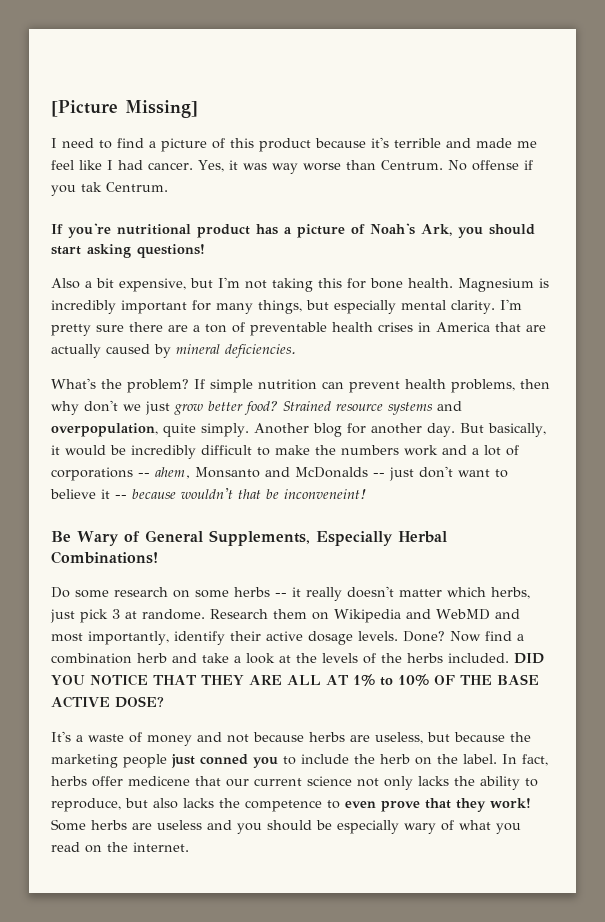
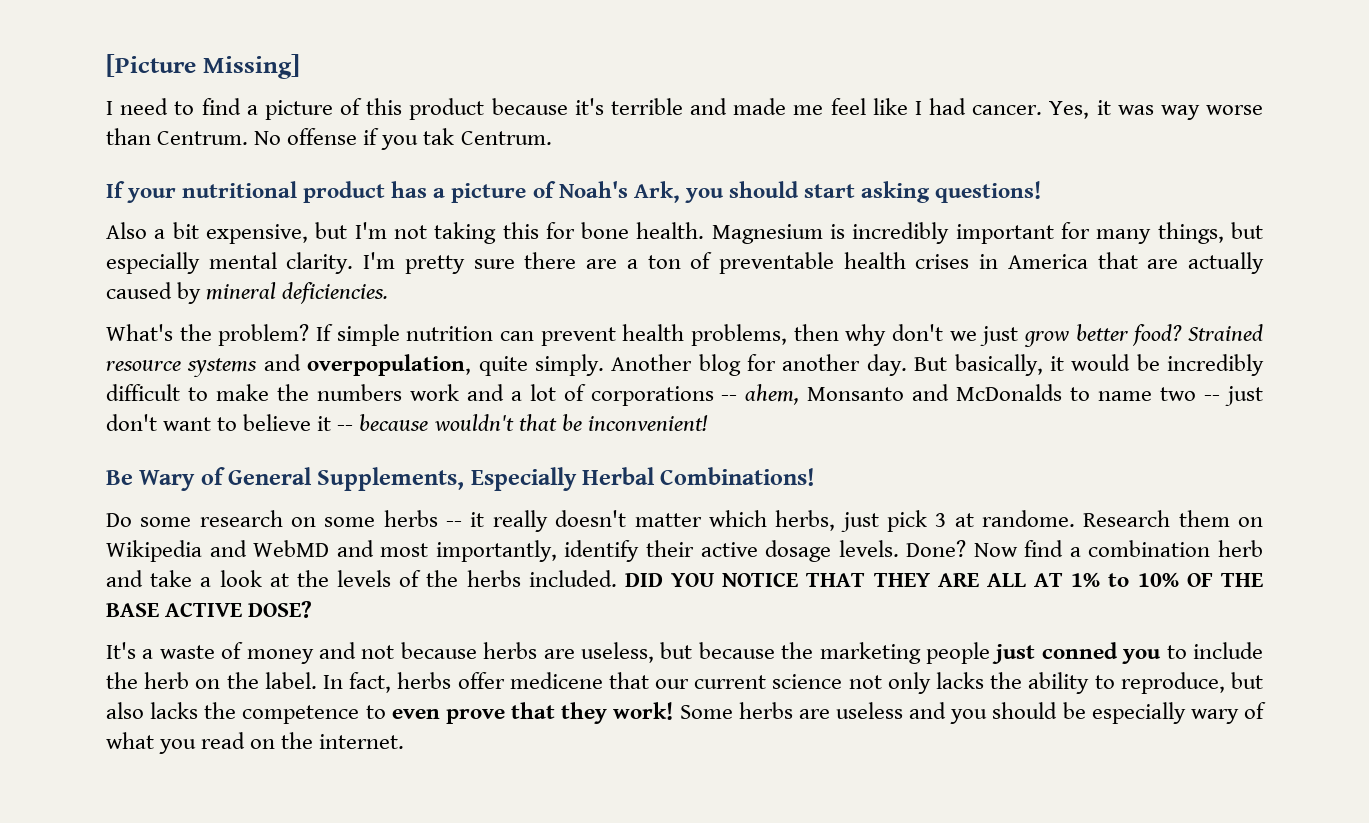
- If you're nutritional product has a picture of Noah's Ark, you should start asking questions!
+ If your nutritional product has a picture of Noah's Ark, you should start asking questions!
- But basically, it would be incredibly difficult to make the numbers work and a lot of corporations -- ahem, Monsanto and McDonalds -- just don't want to believe it -- because wouldn't that be inconveneint!
+ But basically, it would be incredibly difficult to make the numbers work and a lot of corporations -- ahem, Monsanto and McDonalds to name two -- just don't want to believe it -- because wouldn't that be inconvenient!

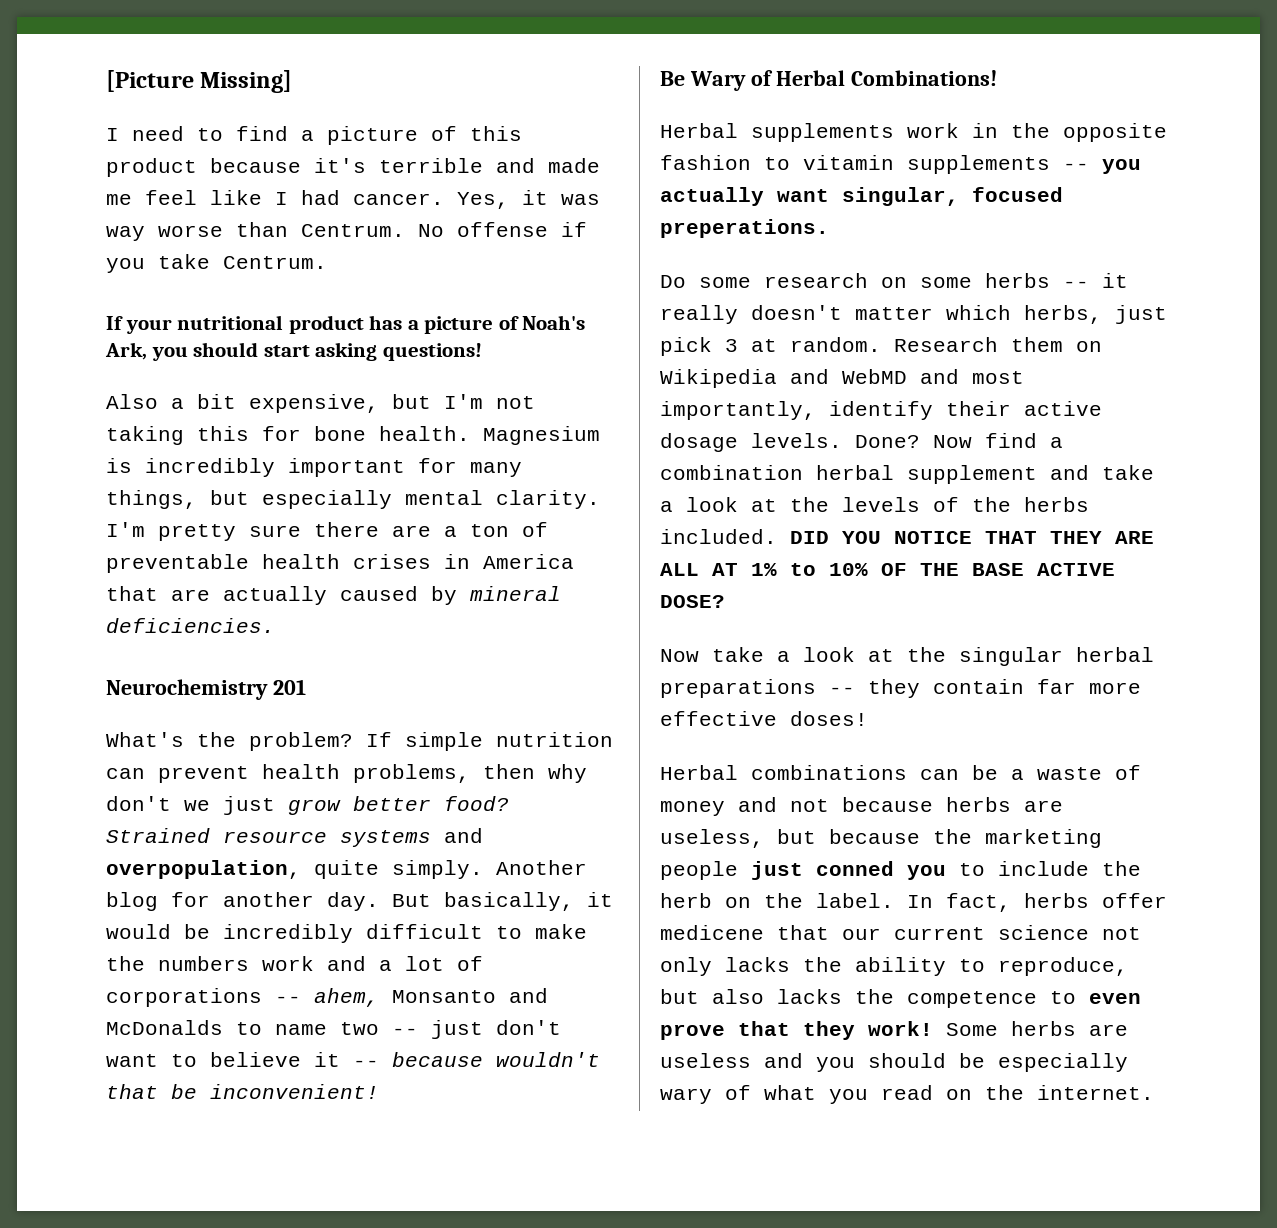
- No offense if you tak Centrum.
+ No offense if you take Centrum.
+ Neurochemistry 201
- Be Wary of General Supplements, Especially Herbal Combinations!
+ Be Wary of Herbal Combinations!
+ Herbal supplements work in the opposite fashion to vitamin supplements -- you actually want singular, focused preperations.
- Do some research on some herbs -- it really doesn't matter which herbs, just pick 3 at randome.
+ Do some research on some herbs -- it really doesn't matter which herbs, just pick 3 at random.
- Now find a combination herb and take a look at the levels of the herbs included.
+ Now find a combination herbal supplement and take a look at the levels of the herbs included.
- It's a waste of money and not because herbs are useless, but because the marketing people just conned you to include the herb on the label.
+ Now take a look at the singular herbal preparations -- they contain far more effective doses!
+ Herbal combinations can be a waste of money and not because herbs are useless, but because the marketing people just conned you to include the herb on the label.

